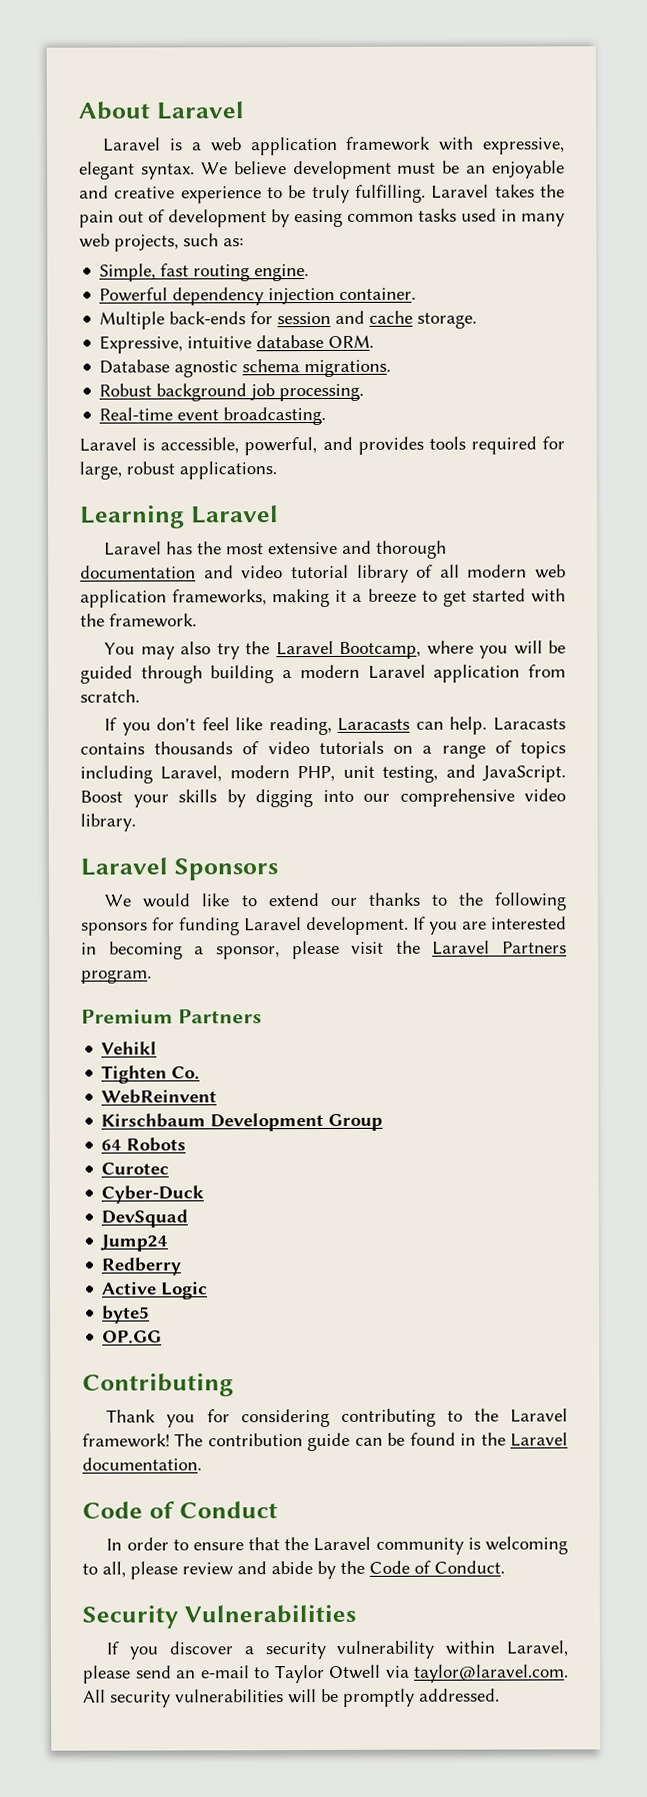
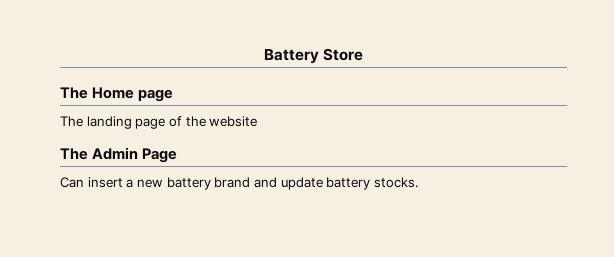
- About Laravel
- Laravel is a web application framework with expressive, elegant syntax. We believe development must be an enjoyable and creative experience to be truly fulfilling. Laravel takes the pain out of development by easing common tasks used in many web projects, such as:
- Simple, fast routing engine.
- Powerful dependency injection container.
- Multiple back-ends for session and cache storage.
- Expressive, intuitive database ORM.
- Database agnostic schema migrations.
- Robust background job processing.
- Real-time event broadcasting.
- Laravel is accessible, powerful, and provides tools required for large, robust applications.
- Learning Laravel
- Laravel has the most extensive and thorough documentation and video tutorial library of all modern web application frameworks, making it a breeze to get started with the framework.
- You may also try the Laravel Bootcamp, where you will be guided through building a modern Laravel application from scratch.
- If you don't feel like reading, Laracasts can help. Laracasts contains thousands of video tutorials on a range of topics including Laravel, modern PHP, unit testing, and JavaScript. Boost your skills by digging into our comprehensive video library.
- Laravel Sponsors
- We would like to extend our thanks to the following sponsors for funding Laravel development. If you are interested in becoming a sponsor, please visit the Laravel Partners program.
- Premium Partners
- Vehikl
- Tighten Co.
- WebReinvent
- Kirschbaum Development Group
- 64 Robots
- Curotec
- Cyber-Duck
- DevSquad
- Jump24
- Redberry
- Active Logic
- byte5
- OP.GG
- Contributing
- Thank you for considering contributing to the Laravel framework! The contribution guide can be found in the Laravel documentation.
- Code of Conduct
- In order to ensure that the Laravel community is welcoming to all, please review and abide by the Code of Conduct.
- Security Vulnerabilities
- If you discover a security vulnerability within Laravel, please send an e-mail to Taylor Otwell via taylor@laravel.com. All security vulnerabilities will be promptly addressed.
+ Battery Store
+ The Home page
+ The landing page of the website
+ The Admin Page
+ Can insert a new battery brand and update battery stocks.

